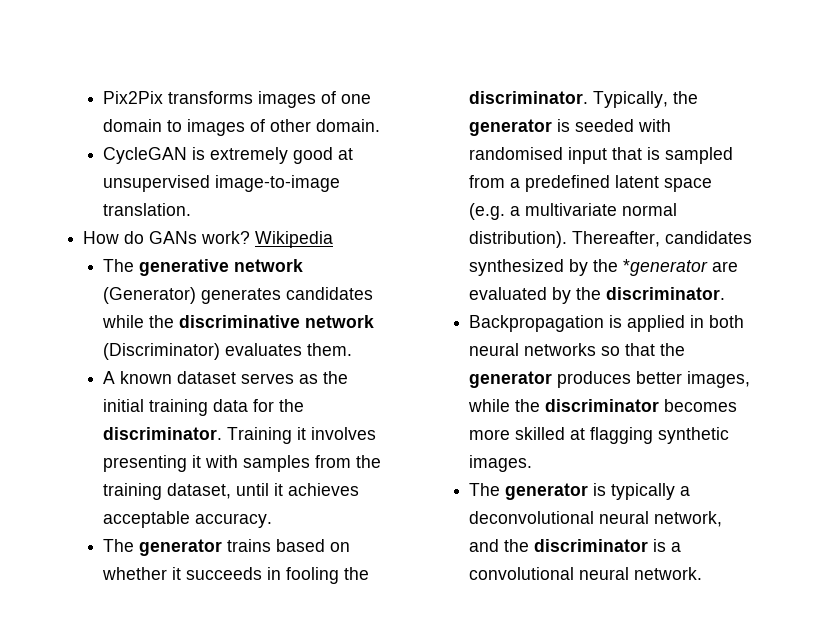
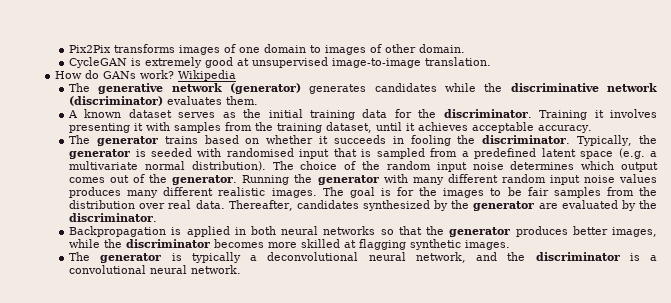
- The generative network (Generator) generates candidates while the discriminative network (Discriminator) evaluates them.
+ The generative network (generator) generates candidates while the discriminative network (discriminator) evaluates them.
+ The choice of the random input noise determines which output comes out of the generator. Running the generator with many different random input noise values produces many different realistic images. The goal is for the images to be fair samples from the distribution over real data.
- Thereafter, candidates synthesized by the *generator are evaluated by the discriminator.
+ Thereafter, candidates synthesized by the generator are evaluated by the discriminator.

